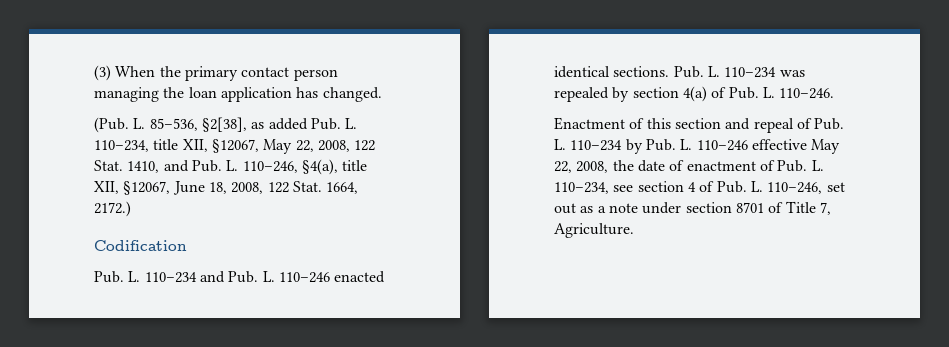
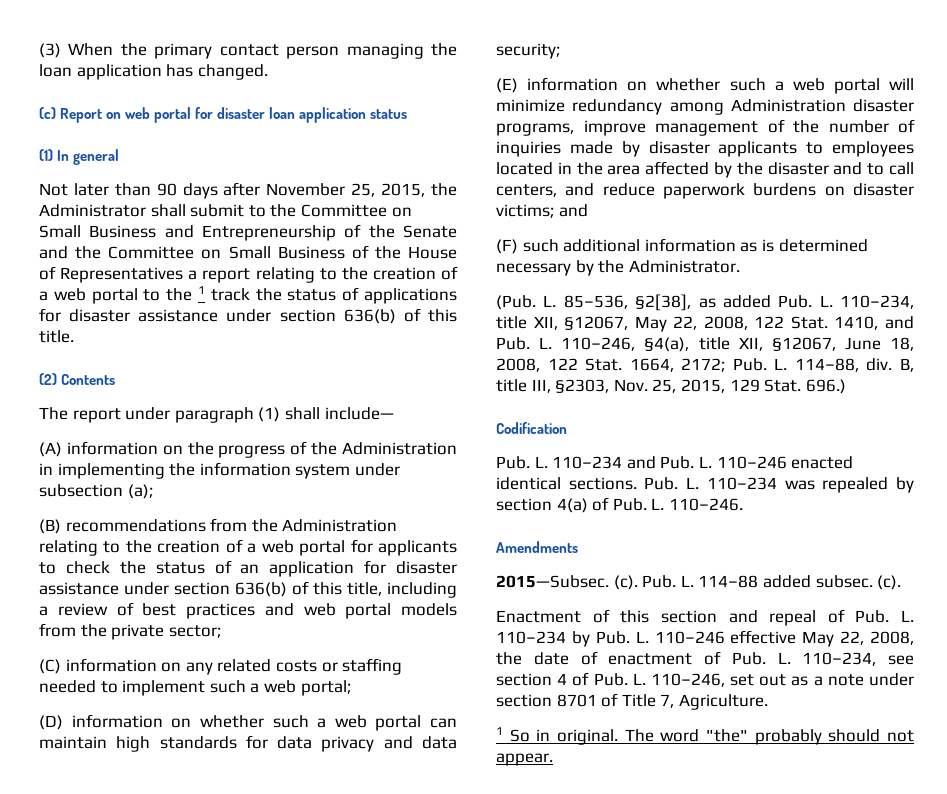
+ (c) Report on web portal for disaster loan application status
+ (1) In general
+ Not later than 90 days after November 25, 2015, the Administrator shall submit to the Committee on Small Business and Entrepreneurship of the Senate and the Committee on Small Business of the House of Representatives a report relating to the creation of a web portal to the 1 track the status of applications for disaster assistance under section 636(b) of this title.
+ (2) Contents
+ The report under paragraph (1) shall include—
+ (A) information on the progress of the Administration in implementing the information system under subsection (a);
+ (B) recommendations from the Administration relating to the creation of a web portal for applicants to check the status of an application for disaster assistance under section 636(b) of this title, including a review of best practices and web portal models from the private sector;
+ (C) information on any related costs or staffing needed to implement such a web portal;
+ (D) information on whether such a web portal can maintain high standards for data privacy and data security;
+ (E) information on whether such a web portal will minimize redundancy among Administration disaster programs, improve management of the number of inquiries made by disaster applicants to employees located in the area affected by the disaster and to call centers, and reduce paperwork burdens on disaster victims; and
+ (F) such additional information as is determined necessary by the Administrator.
- 1664, 2172.)
+ 1664, 2172; Pub. L. 114–88, div. B, title III, §2303, Nov. 25, 2015, 129 Stat. 696.)
+ Amendments
+ 2015—Subsec. (c). Pub. L. 114–88 added subsec. (c).
+ 1 So in original. The word "the" probably should not appear.

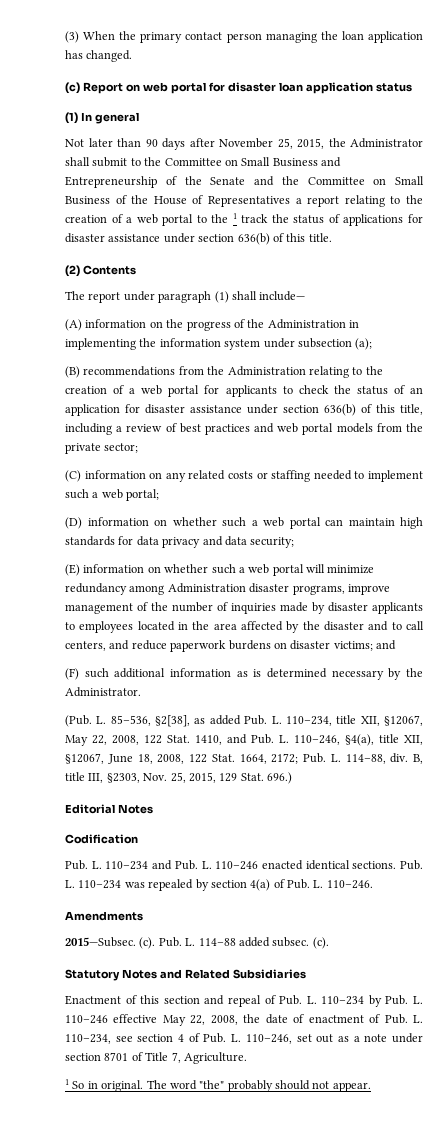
+ Editorial Notes
+ Statutory Notes and Related Subsidiaries

